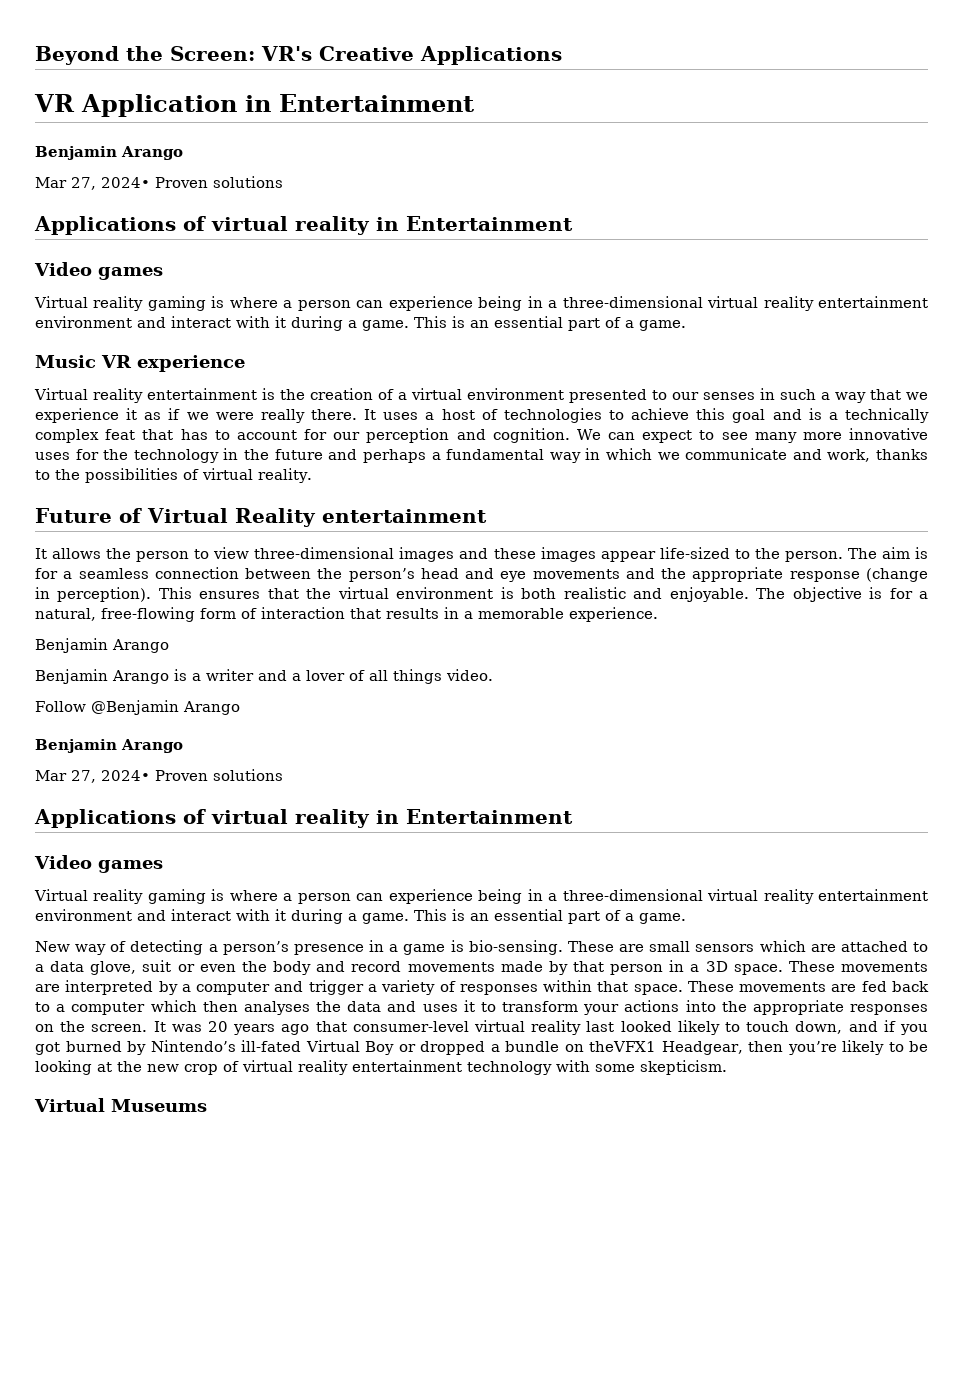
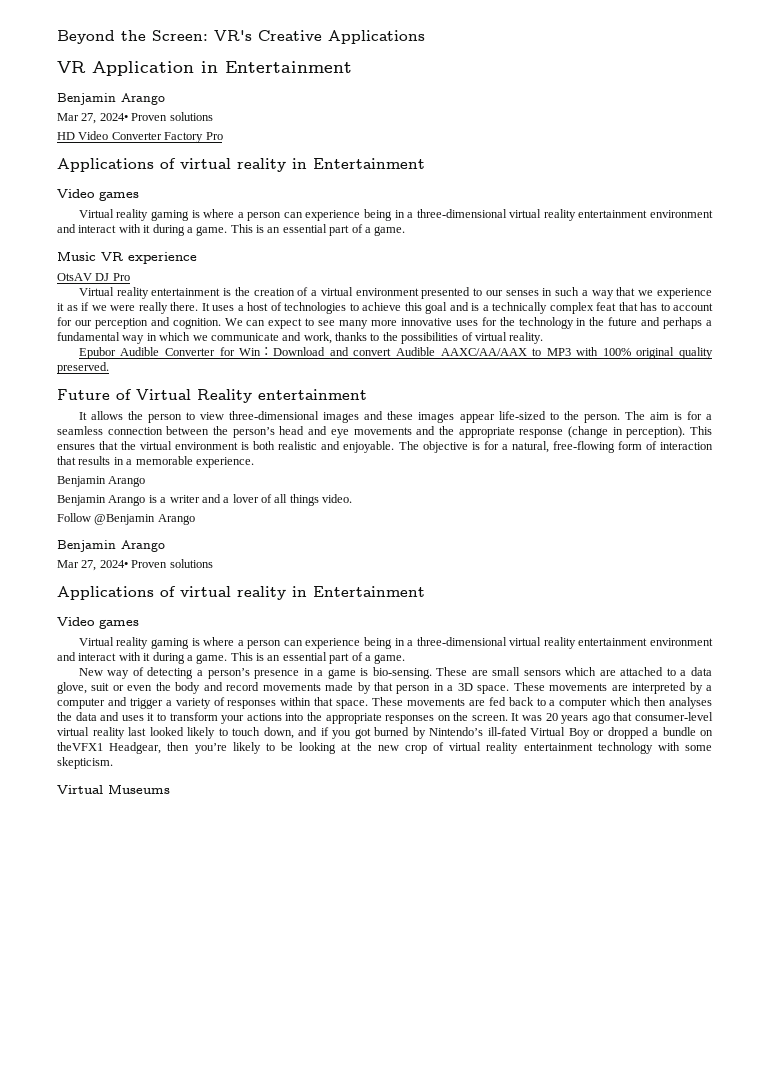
+ HD Video Converter Factory Pro
+ OtsAV DJ Pro
+ Epubor Audible Converter for Win：Download and convert Audible AAXC/AA/AAX to MP3 with 100% original quality preserved.

